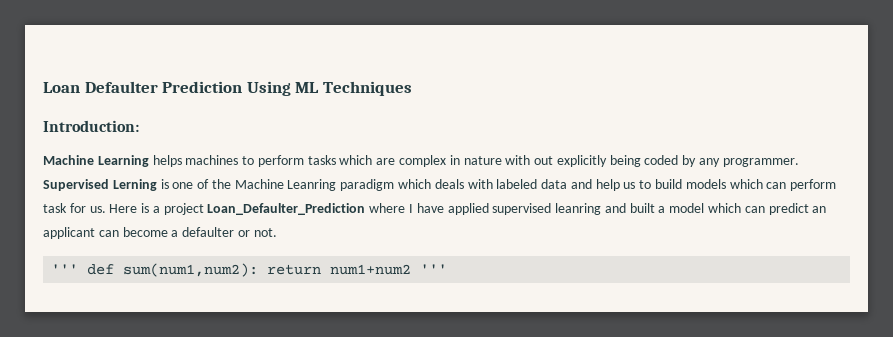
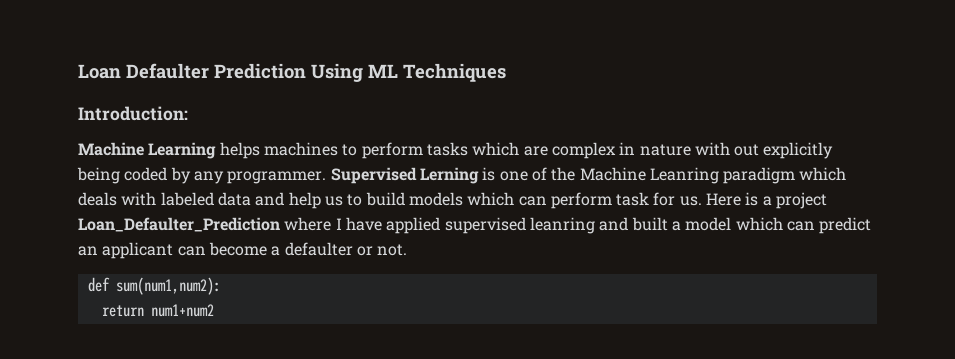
- ''' def sum(num1,num2): return num1+num2 '''
+ def sum(num1,num2):
+ return num1+num2

